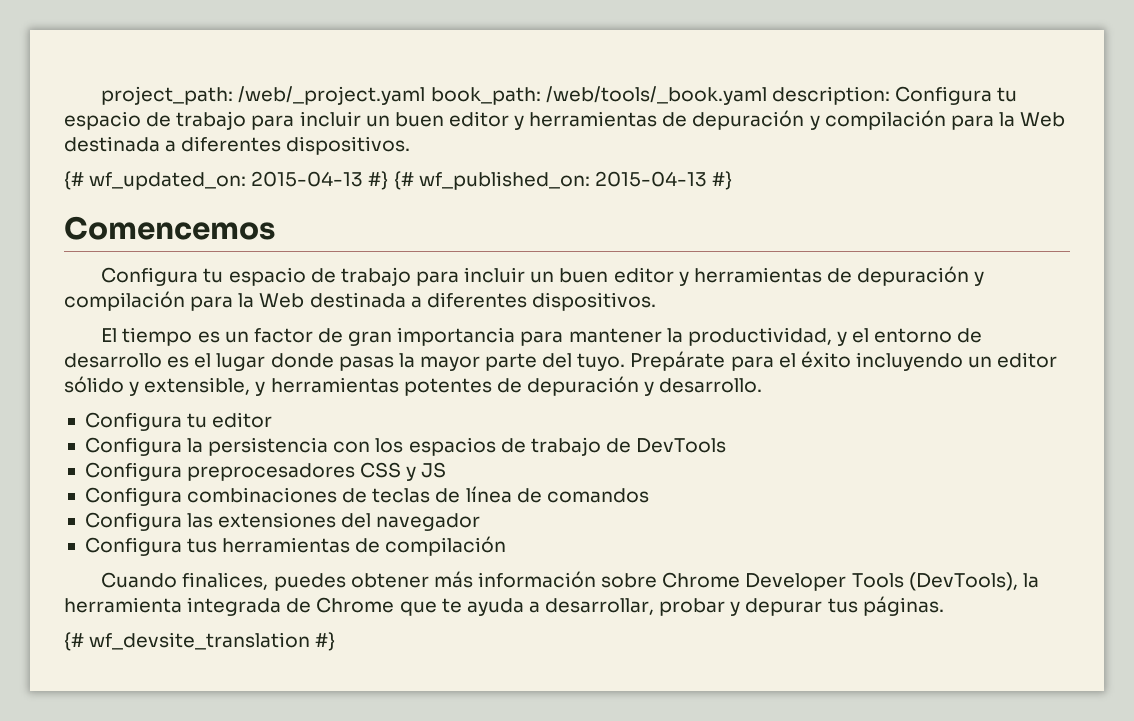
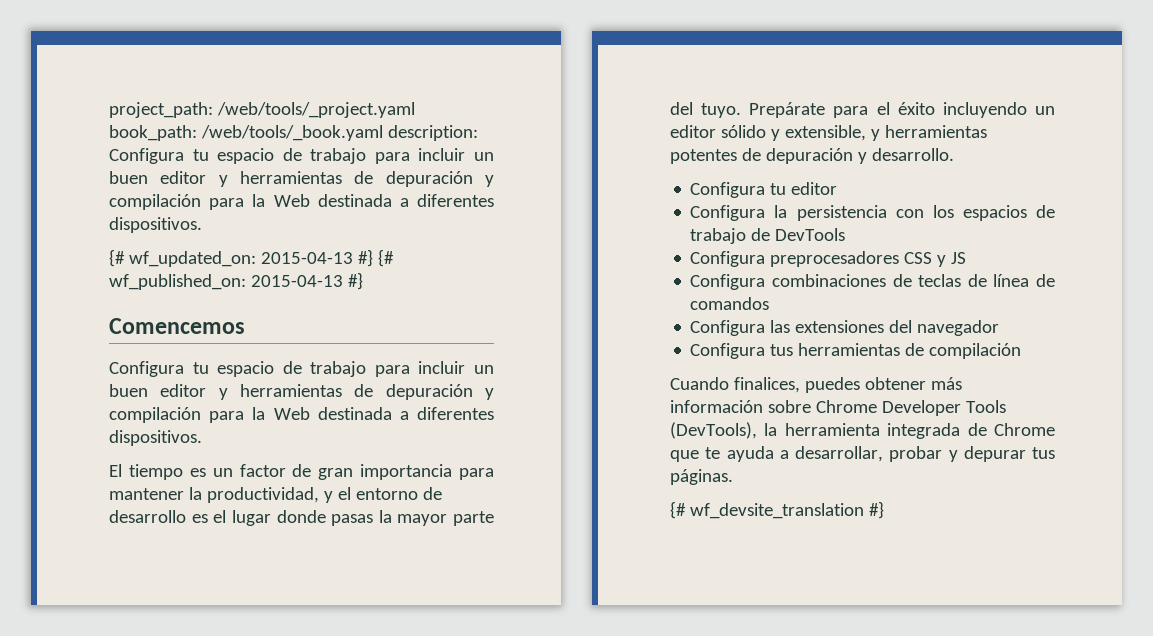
- project_path: /web/_project.yaml book_path: /web/tools/_book.yaml description: Configura tu espacio de trabajo para incluir un buen editor y herramientas de depuración y compilación para la Web destinada a diferentes dispositivos.
+ project_path: /web/tools/_project.yaml book_path: /web/tools/_book.yaml description: Configura tu espacio de trabajo para incluir un buen editor y herramientas de depuración y compilación para la Web destinada a diferentes dispositivos.

